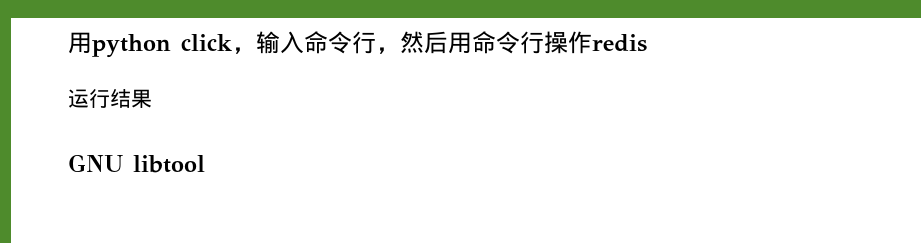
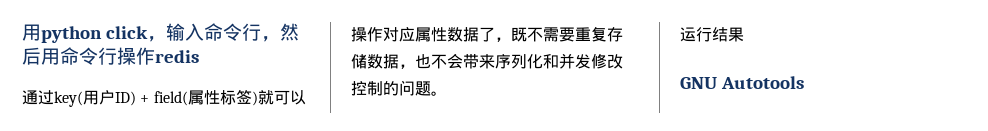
+ 通过key(用户ID) + field(属性标签)就可以操作对应属性数据了，既不需要重复存储数据，也不会带来序列化和并发修改控制的问题。
- GNU libtool
+ GNU Autotools

